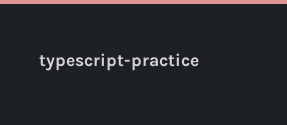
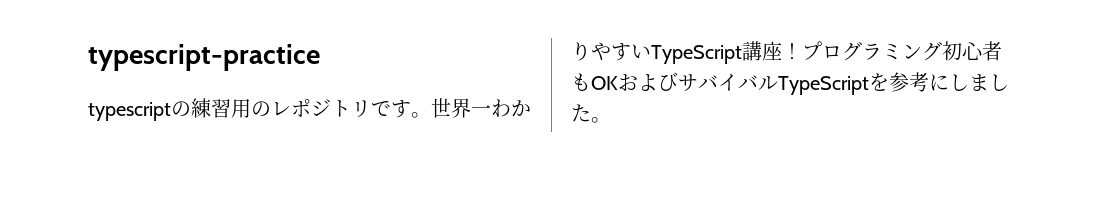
+ typescriptの練習用のレポジトリです。世界一わかりやすいTypeScript講座！プログラミング初心者もOKおよびサバイバルTypeScriptを参考にしました。

